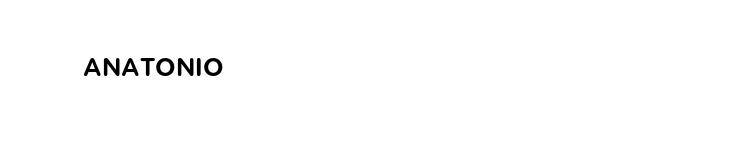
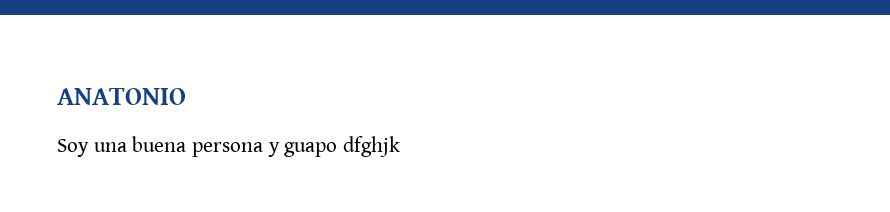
+ Soy una buena persona y guapo dfghjk

